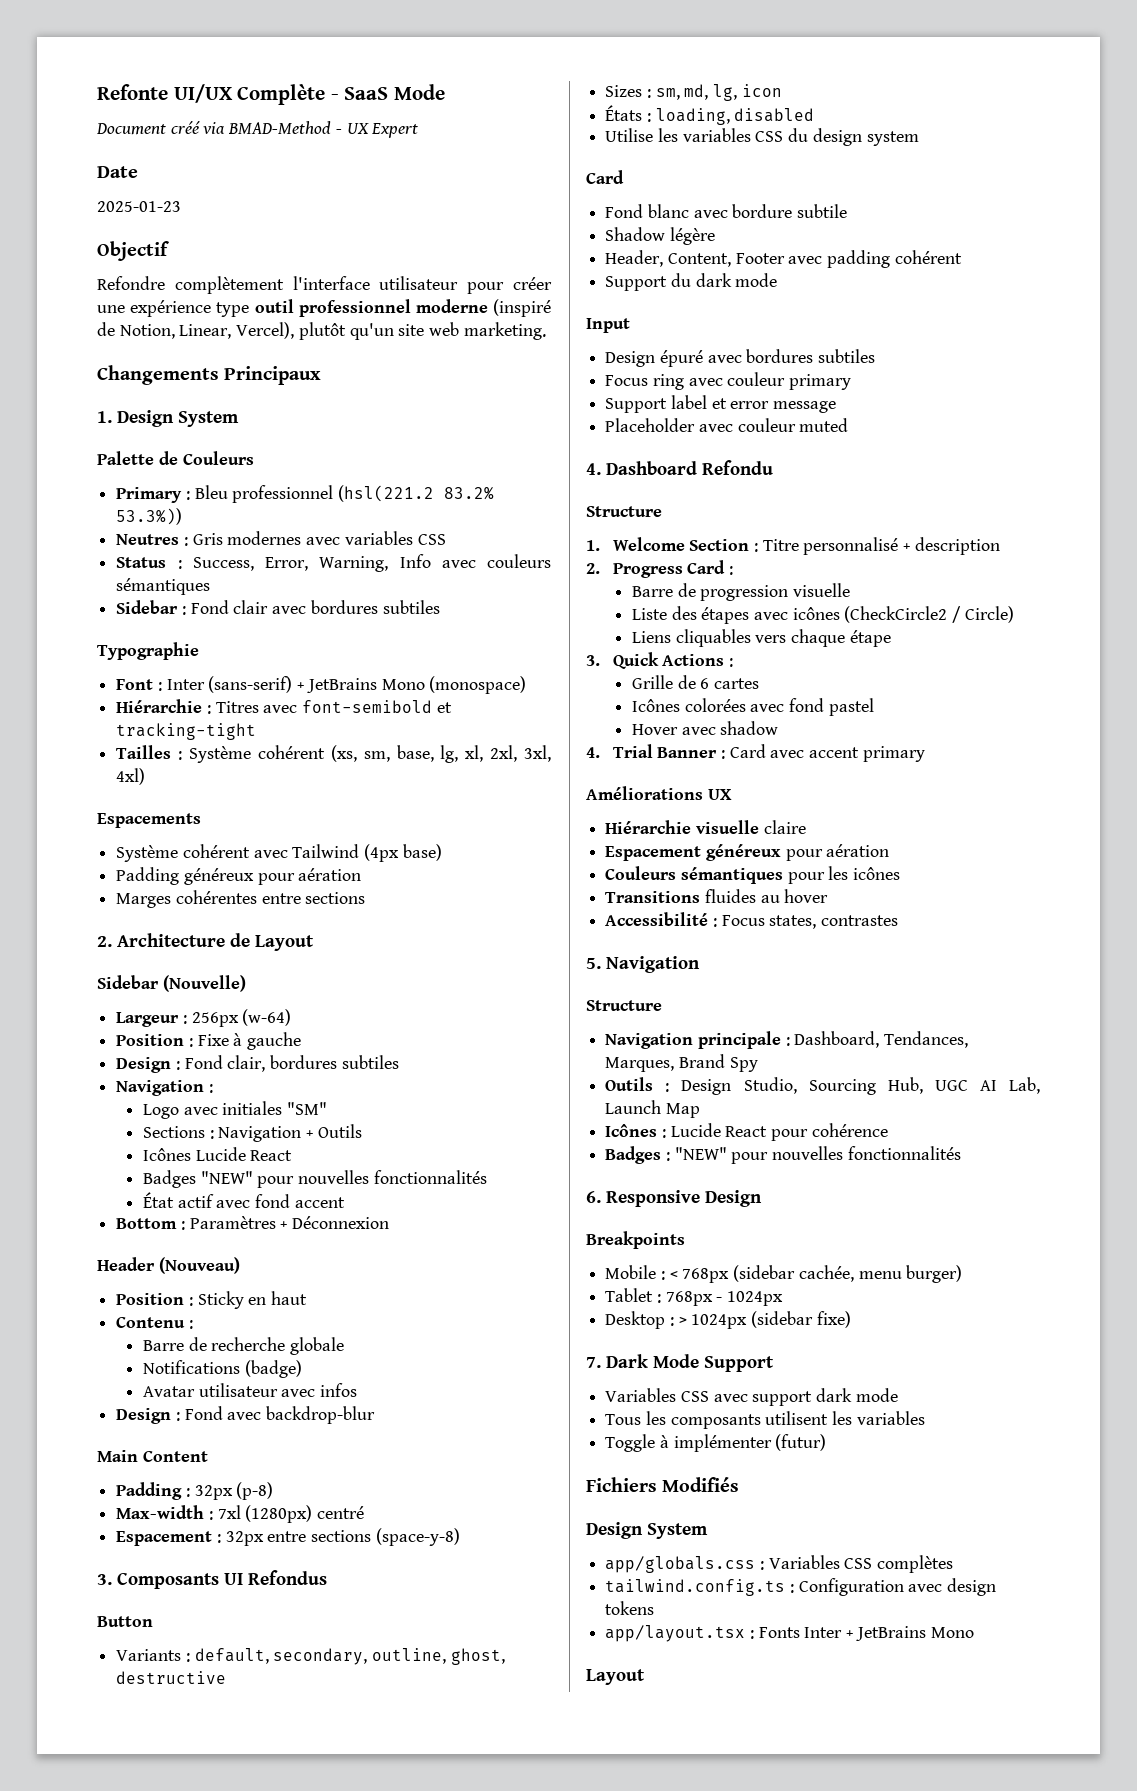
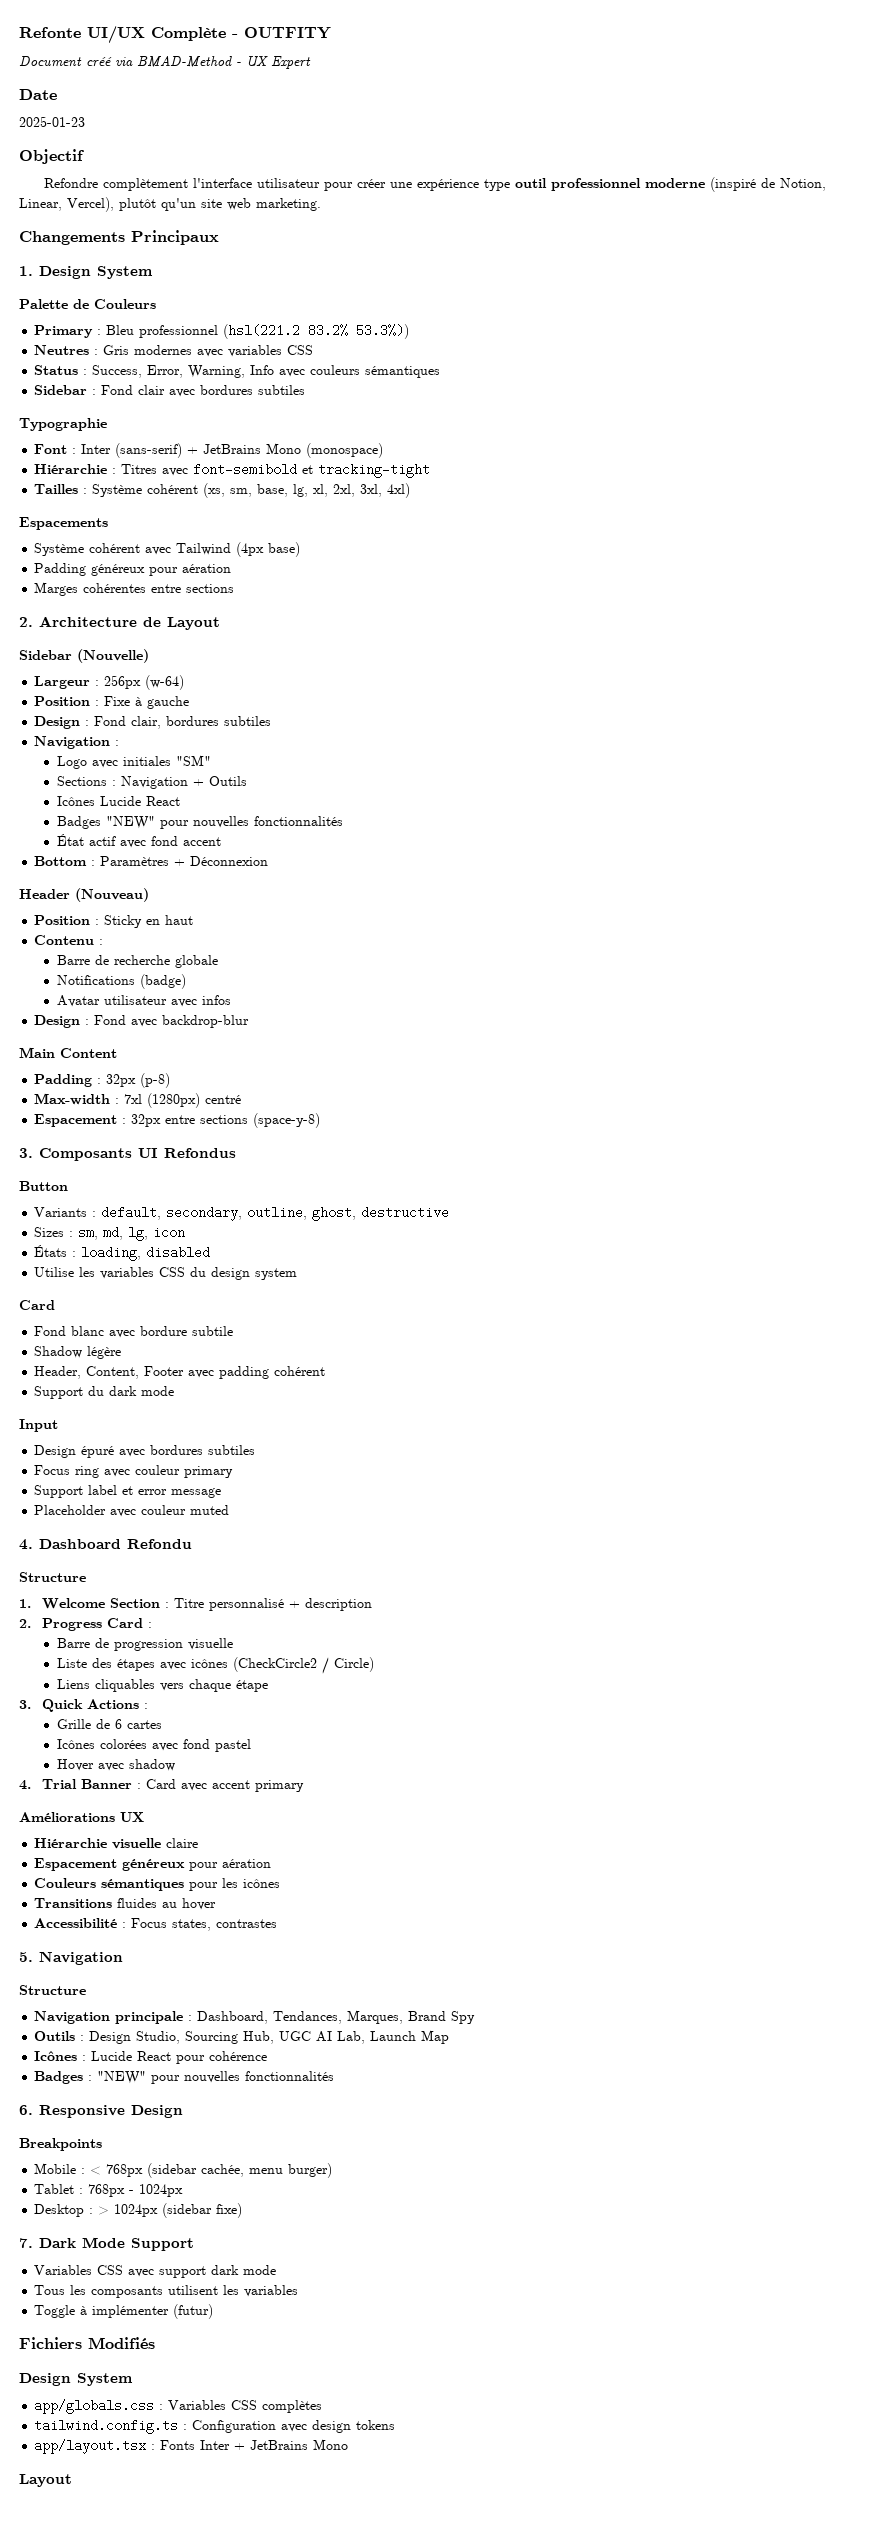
- Refonte UI/UX Complète - SaaS Mode
+ Refonte UI/UX Complète - OUTFITY

